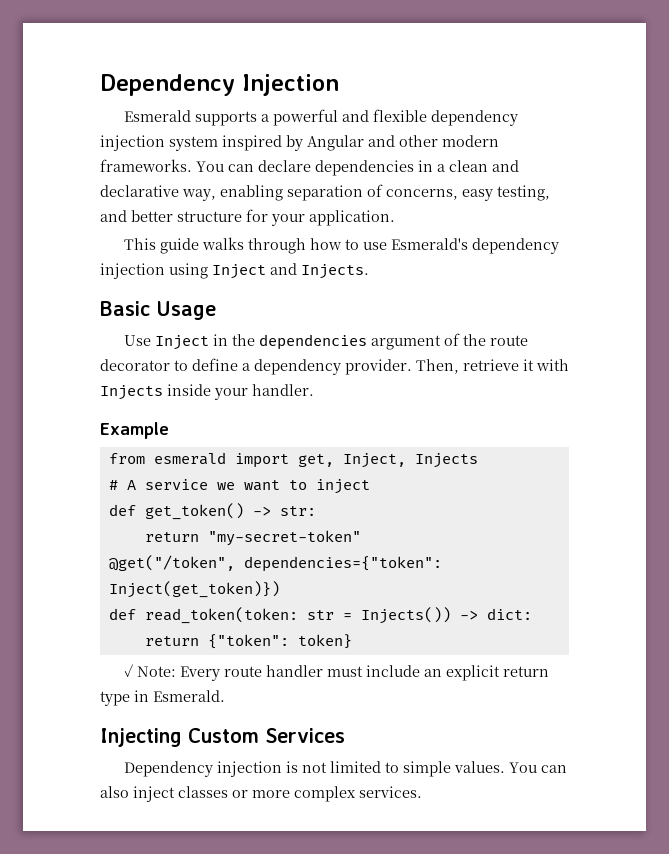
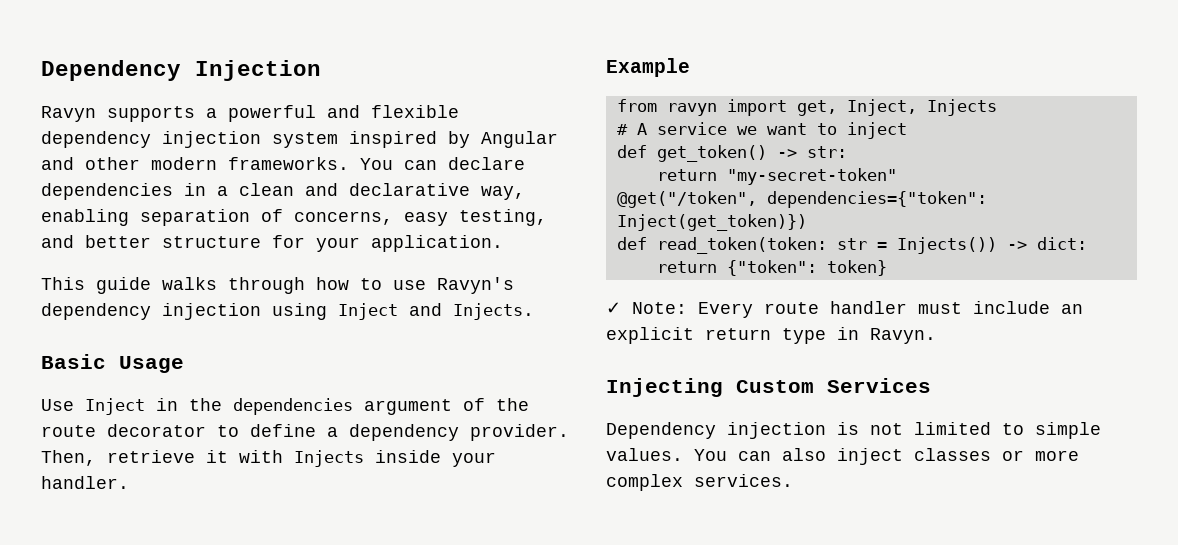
- Esmerald supports a powerful and flexible dependency injection system inspired by Angular and other modern frameworks.
+ Ravyn supports a powerful and flexible dependency injection system inspired by Angular and other modern frameworks.
- This guide walks through how to use Esmerald's dependency injection using Inject and Injects.
+ This guide walks through how to use Ravyn's dependency injection using Inject and Injects.
- from esmerald import get, Inject, Injects
+ from ravyn import get, Inject, Injects
- ✓ Note: Every route handler must include an explicit return type in Esmerald.
+ ✓ Note: Every route handler must include an explicit return type in Ravyn.

